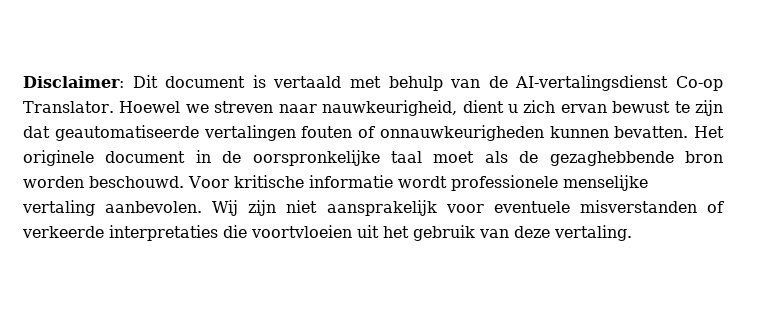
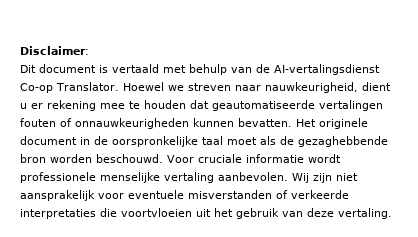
- Disclaimer: Dit document is vertaald met behulp van de AI-vertalingsdienst Co-op Translator.
+ Disclaimer:
+ Dit document is vertaald met behulp van de AI-vertalingsdienst Co-op Translator.
- Hoewel we streven naar nauwkeurigheid, dient u zich ervan bewust te zijn dat geautomatiseerde vertalingen fouten of onnauwkeurigheden kunnen bevatten.
+ Hoewel we streven naar nauwkeurigheid, dient u er rekening mee te houden dat geautomatiseerde vertalingen fouten of onnauwkeurigheden kunnen bevatten.
- Voor kritische informatie wordt professionele menselijke vertaling aanbevolen.
+ Voor cruciale informatie wordt professionele menselijke vertaling aanbevolen.

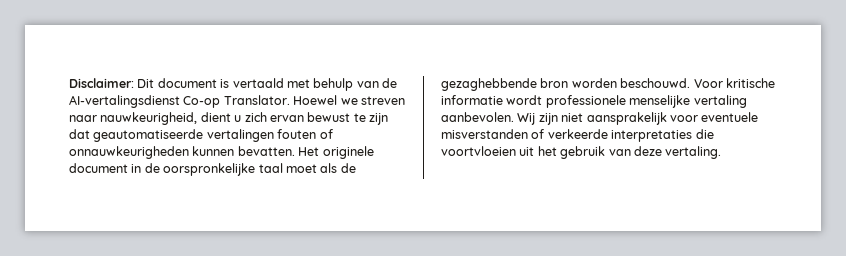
- Disclaimer:
- Dit document is vertaald met behulp van de AI-vertalingsdienst Co-op Translator.
+ Disclaimer: Dit document is vertaald met behulp van de AI-vertalingsdienst Co-op Translator.
- Hoewel we streven naar nauwkeurigheid, dient u er rekening mee te houden dat geautomatiseerde vertalingen fouten of onnauwkeurigheden kunnen bevatten.
+ Hoewel we streven naar nauwkeurigheid, dient u zich ervan bewust te zijn dat geautomatiseerde vertalingen fouten of onnauwkeurigheden kunnen bevatten.
- Voor cruciale informatie wordt professionele menselijke vertaling aanbevolen.
+ Voor kritische informatie wordt professionele menselijke vertaling aanbevolen.

